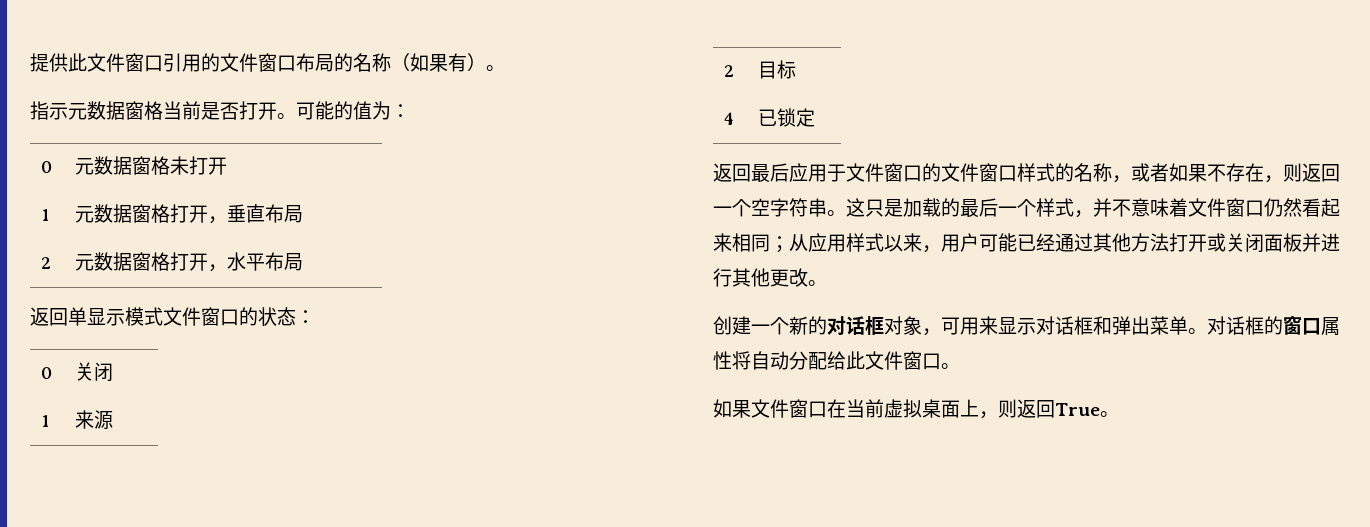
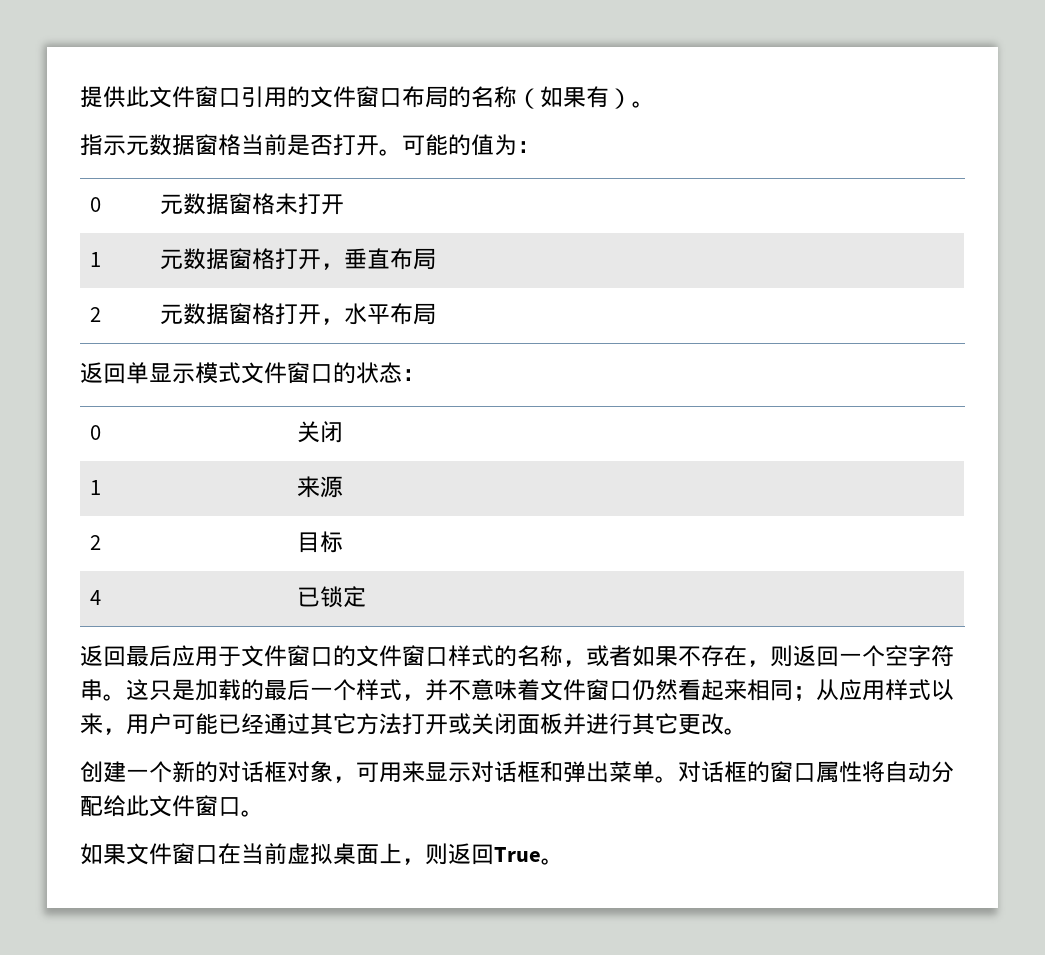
- 这只是加载的最后一个样式，并不意味着文件窗口仍然看起来相同；从应用样式以来，用户可能已经通过其他方法打开或关闭面板并进行其他更改。
+ 这只是加载的最后一个样式，并不意味着文件窗口仍然看起来相同；从应用样式以来，用户可能已经通过其它方法打开或关闭面板并进行其它更改。

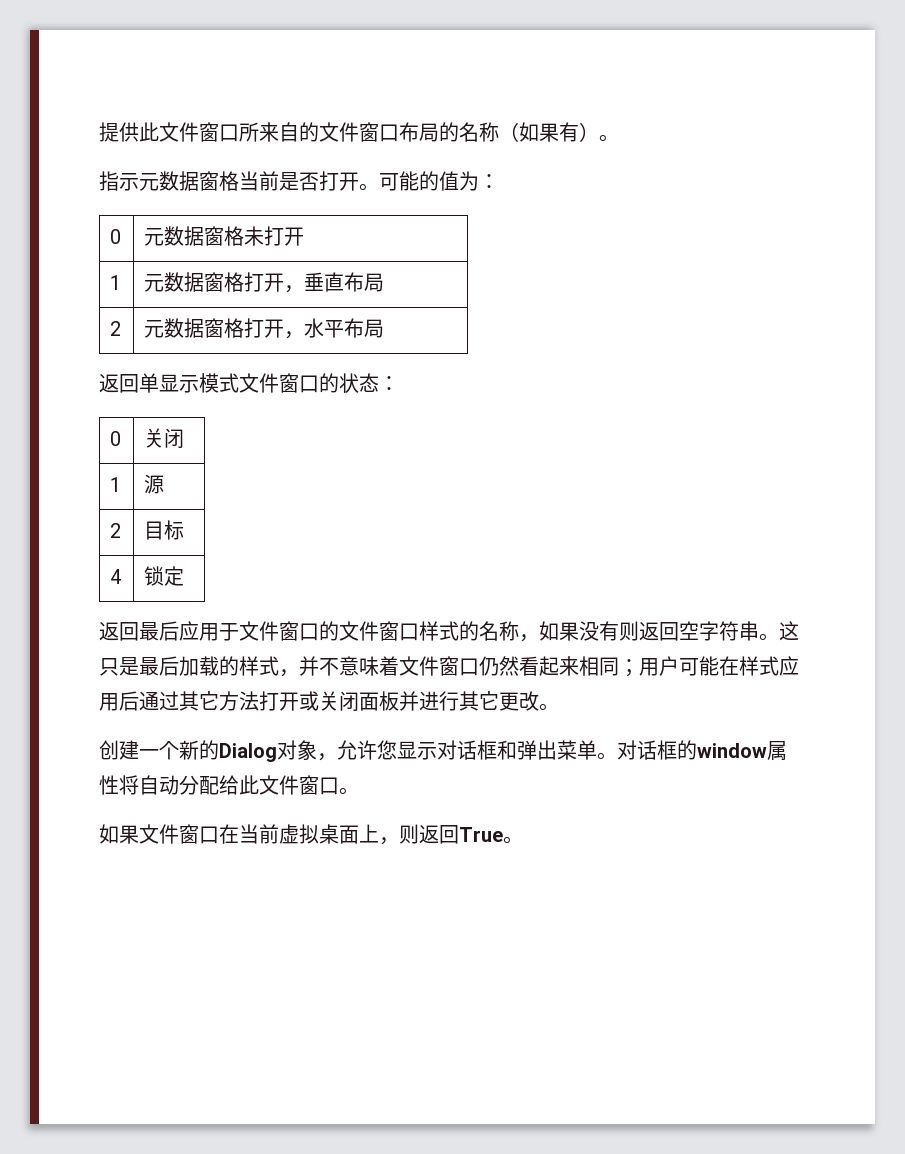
- 提供此文件窗口引用的文件窗口布局的名称（如果有）。
+ 提供此文件窗口所来自的文件窗口布局的名称（如果有）。
- 1 | 来源
+ 1 | 源
- 4 | 已锁定
+ 4 | 锁定
- 返回最后应用于文件窗口的文件窗口样式的名称，或者如果不存在，则返回一个空字符串。
+ 返回最后应用于文件窗口的文件窗口样式的名称，如果没有则返回空字符串。
- 这只是加载的最后一个样式，并不意味着文件窗口仍然看起来相同；从应用样式以来，用户可能已经通过其它方法打开或关闭面板并进行其它更改。
+ 这只是最后加载的样式，并不意味着文件窗口仍然看起来相同；用户可能在样式应用后通过其它方法打开或关闭面板并进行其它更改。
- 创建一个新的对话框对象，可用来显示对话框和弹出菜单。
+ 创建一个新的Dialog对象，允许您显示对话框和弹出菜单。
- 对话框的窗口属性将自动分配给此文件窗口。
+ 对话框的window属性将自动分配给此文件窗口。

